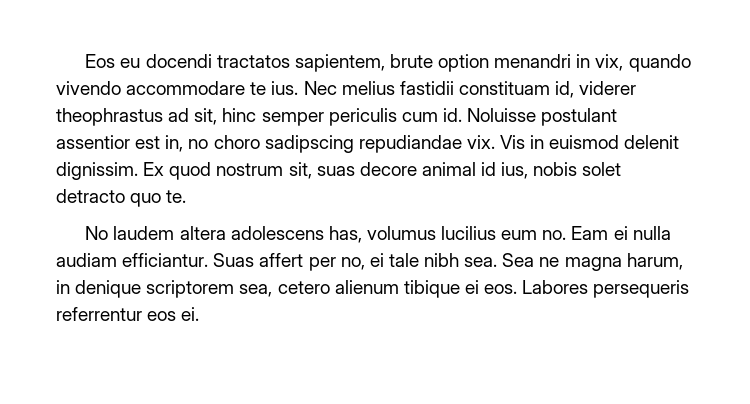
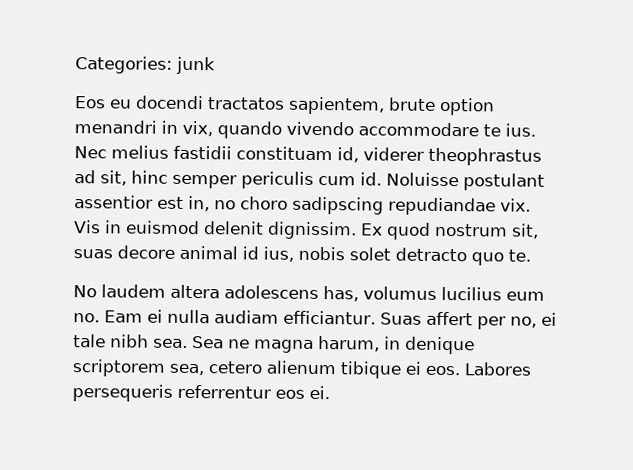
+ Categories: junk

